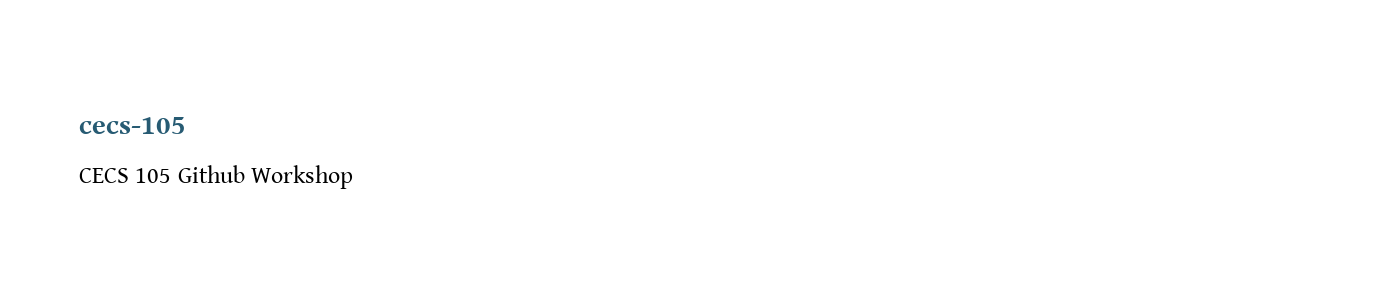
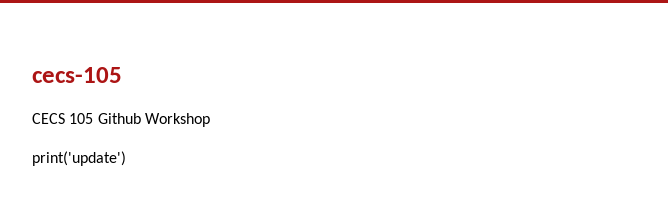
+ print('update')

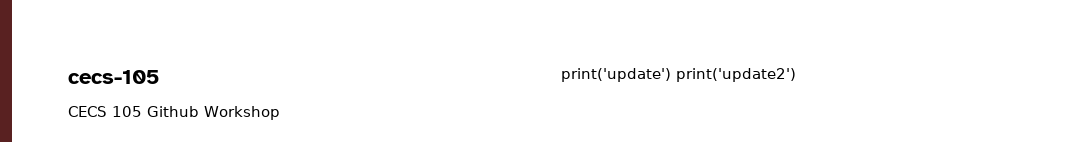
- print('update')
+ print('update') print('update2')

